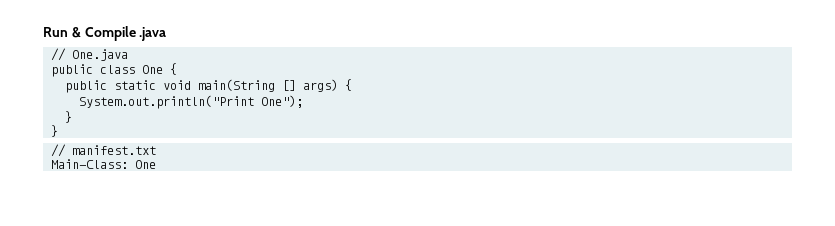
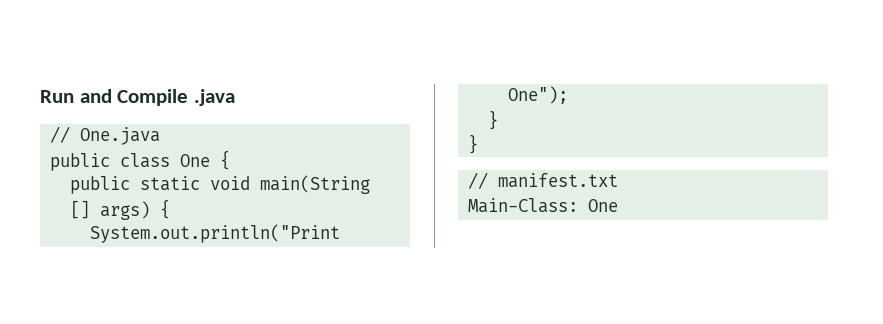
- Run & Compile .java
+ Run and Compile .java

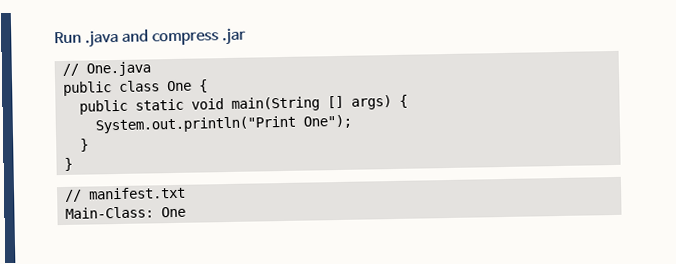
- Run and Compile .java
+ Run .java and compress .jar

